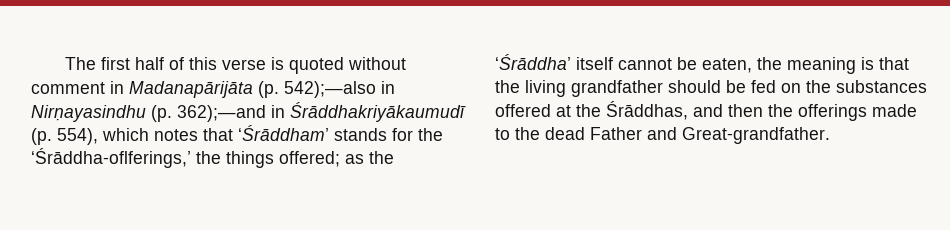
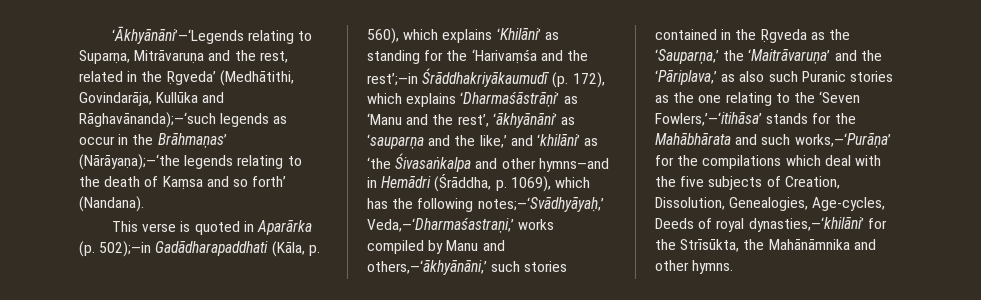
- The first half of this verse is quoted without comment in Madanapārijāta (p. 542);—also in Nirṇayasindhu (p. 362);—and in Śrāddhakriyākaumudī (p. 554), which notes that ‘Śrāddham’ stands for the ‘Śrāddha-oflferings,’ the things offered; as the ‘Śrāddha’ itself cannot be eaten, the meaning is that the living grandfather should be fed on the substances offered at the Śrāddhas, and then the offerings made to the dead Father and Great-grandfather.
+ ‘Ākhyānāni’—‘Legends relating to Suparṇa, Mitrāvaruṇa and the rest, related in the Ṛgveda’ (Medhātithi, Govindarāja, Kullūka and Rāghavānanda);—‘such legends as occur in the Brāhmaṇas’ (Nārāyaṇa);—‘the legends relating to the death of Kaṃsa and so forth’ (Nandana).
+ This verse is quoted in Aparārka (p. 502);—in Gadādharapaddhati (Kāla, p. 560), which explains ‘Khilāni’ as standing for the ‘Harivaṃśa and the rest’;—in Śrāddhakriyākaumudī (p. 172), which explains ‘Dharmaśāstrāṇi’ as ‘Manu and the rest’, ‘ākhyānāni’ as ‘sauparṇa and the like,’ and ‘khilāni’ as ‘the Śivasaṅkalpa and other hymns—and in Hemādri (Śrāddha, p. 1069), which has the following notes;—‘Svādhyāyaḥ,’ Veda,—‘Dharmaśastraṇi,’ works compiled by Manu and others,—‘ākhyānāni,’ such stories contained in the Ṛgveda as the ‘Sauparṇa,’ the ‘Maitrāvaruṇa’ and the ‘Pāriplava,’ as also such Puranic stories as the one relating to the ‘Seven Fowlers,’—‘itihāsa’ stands for the Mahābhārata and such works,—‘Purāṇa’ for the compilations which deal with the five subjects of Creation, Dissolution, Genealogies, Age-cycles, Deeds of royal dynasties,—‘khilāni’ for the Strīsūkta, the Mahānāmnika and other hymns.

